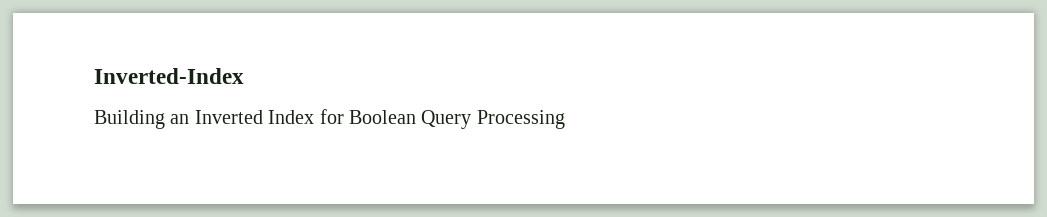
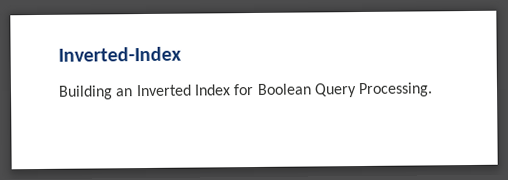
- Building an Inverted Index for Boolean Query Processing
+ Building an Inverted Index for Boolean Query Processing.

